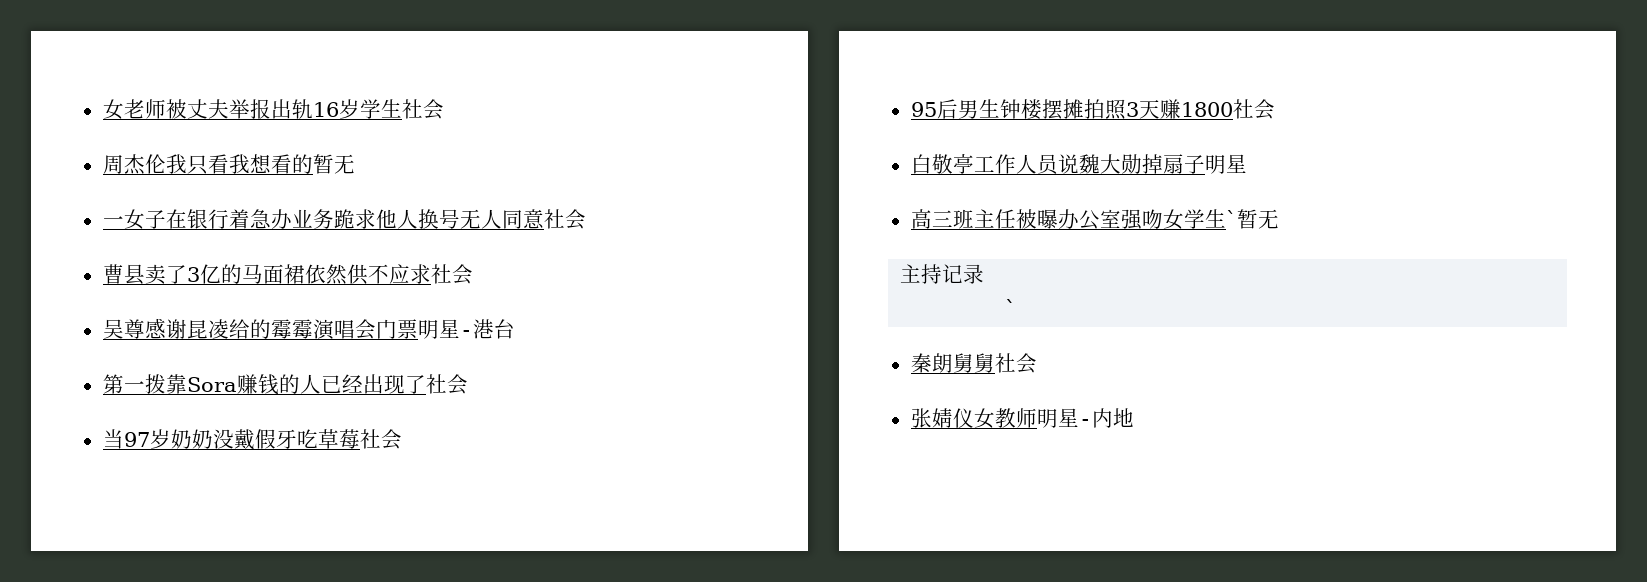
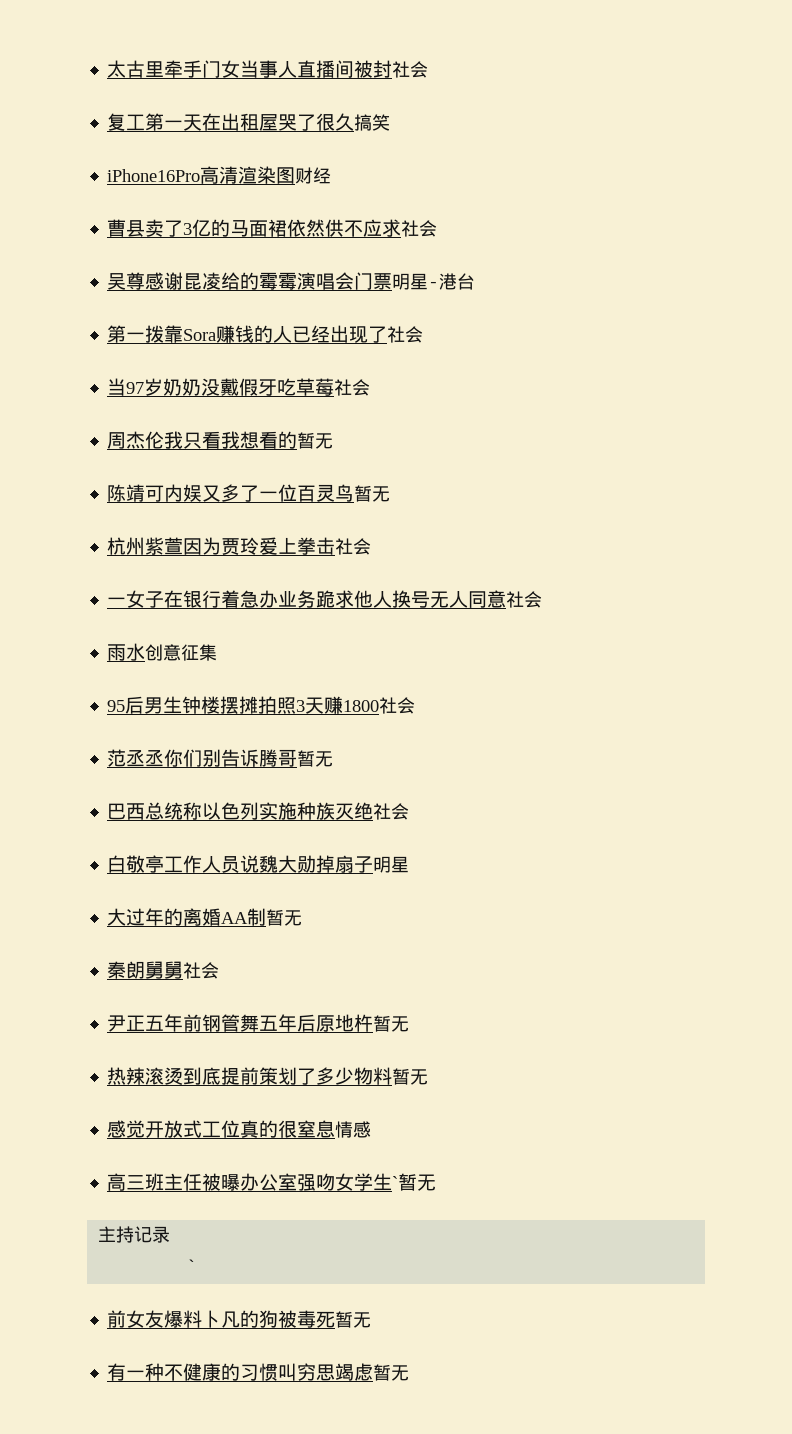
- 女老师被丈夫举报出轨16岁学生社会
- 周杰伦我只看我想看的暂无
- 一女子在银行着急办业务跪求他人换号无人同意社会
+ 太古里牵手门女当事人直播间被封社会
+ 复工第一天在出租屋哭了很久搞笑
+ iPhone16Pro高清渲染图财经
+ 周杰伦我只看我想看的暂无
+ 陈靖可内娱又多了一位百灵鸟暂无
+ 杭州紫萱因为贾玲爱上拳击社会
+ 一女子在银行着急办业务跪求他人换号无人同意社会
+ 雨水创意征集
+ 范丞丞你们别告诉腾哥暂无
+ 巴西总统称以色列实施种族灭绝社会
+ 大过年的离婚AA制暂无
+ 秦朗舅舅社会
+ 尹正五年前钢管舞五年后原地杵暂无
+ 热辣滚烫到底提前策划了多少物料暂无
+ 感觉开放式工位真的很窒息情感
- 秦朗舅舅社会
- 张婧仪女教师明星-内地
+ 前女友爆料卜凡的狗被毒死暂无
+ 有一种不健康的习惯叫穷思竭虑暂无

